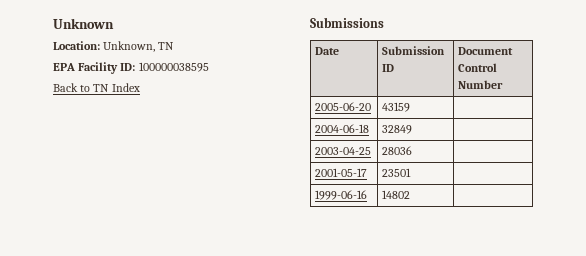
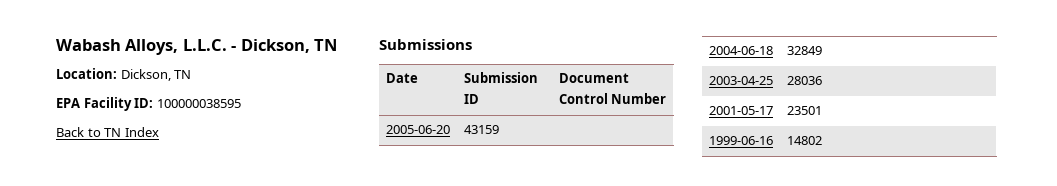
- Unknown
+ Wabash Alloys, L.L.C. - Dickson, TN
- Location: Unknown, TN
+ Location: Dickson, TN

